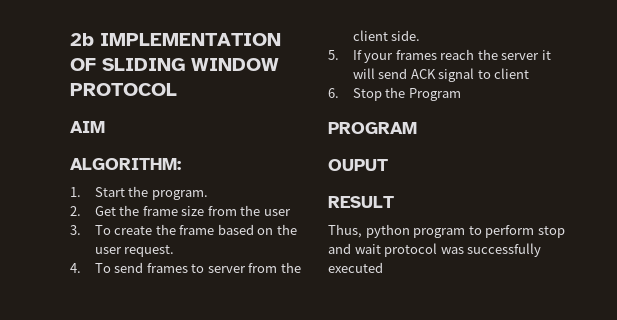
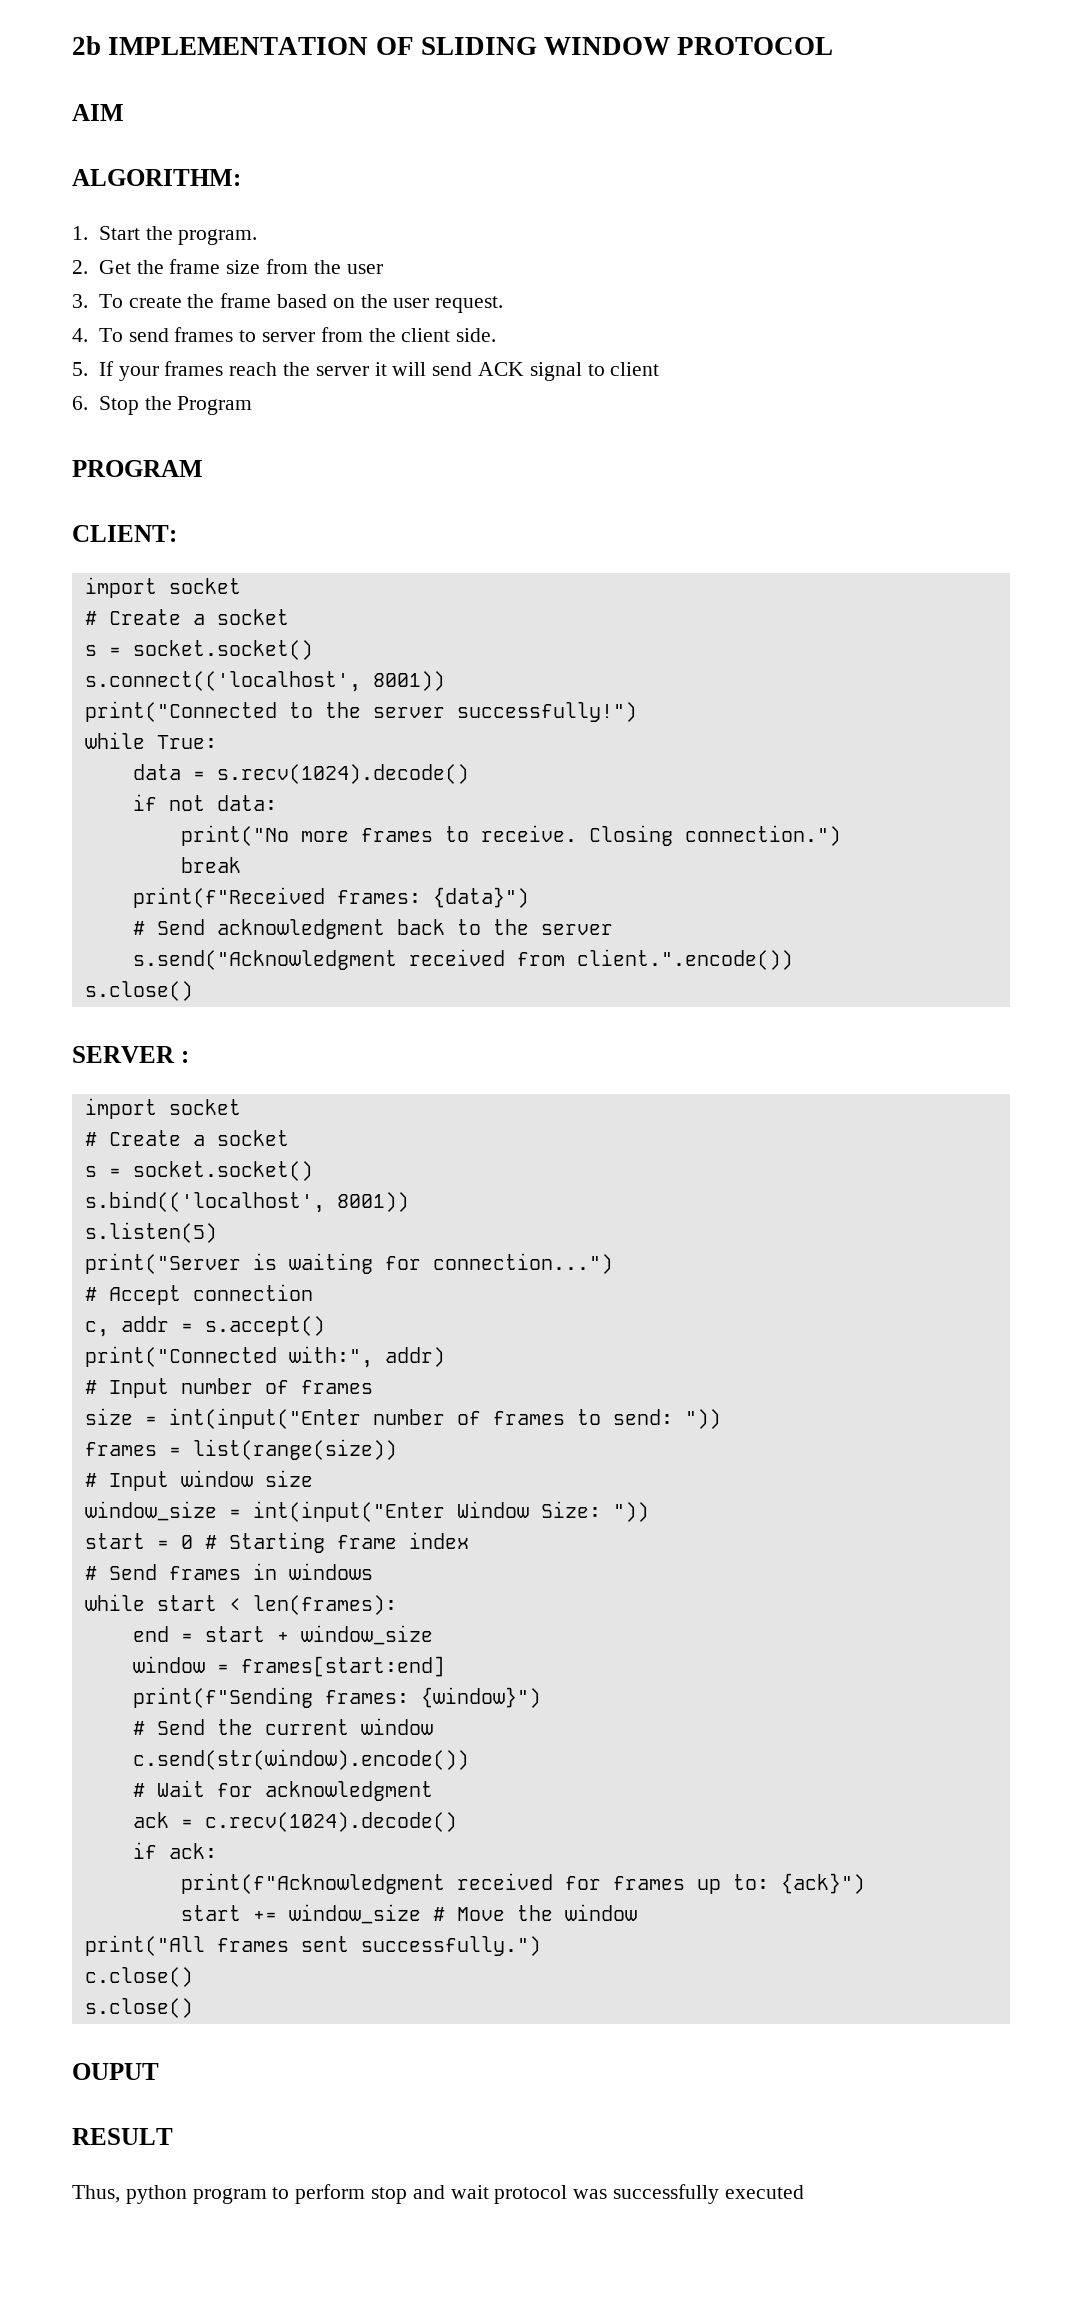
+ CLIENT:
+ import socket
+ # Create a socket
+ s = socket.socket()
+ s.connect(('localhost', 8001))
+ print("Connected to the server successfully!")
+ while True:
+ data = s.recv(1024).decode()
+ if not data:
+ print("No more frames to receive. Closing connection.")
+ break
+ print(f"Received frames: {data}")
+ # Send acknowledgment back to the server
+ s.send("Acknowledgment received from client.".encode())
+ s.close()
+ SERVER :
+ import socket
+ # Create a socket
+ s = socket.socket()
+ s.bind(('localhost', 8001))
+ s.listen(5)
+ print("Server is waiting for connection...")
+ # Accept connection
+ c, addr = s.accept()
+ print("Connected with:", addr)
+ # Input number of frames
+ size = int(input("Enter number of frames to send: "))
+ frames = list(range(size))
+ # Input window size
+ window_size = int(input("Enter Window Size: "))
+ start = 0 # Starting frame index
+ # Send frames in windows
+ while start < len(frames):
+ end = start + window_size
+ window = frames[start:end]
+ print(f"Sending frames: {window}")
+ # Send the current window
+ c.send(str(window).encode())
+ # Wait for acknowledgment
+ ack = c.recv(1024).decode()
+ if ack:
+ print(f"Acknowledgment received for frames up to: {ack}")
+ start += window_size # Move the window
+ print("All frames sent successfully.")
+ c.close()
+ s.close()

